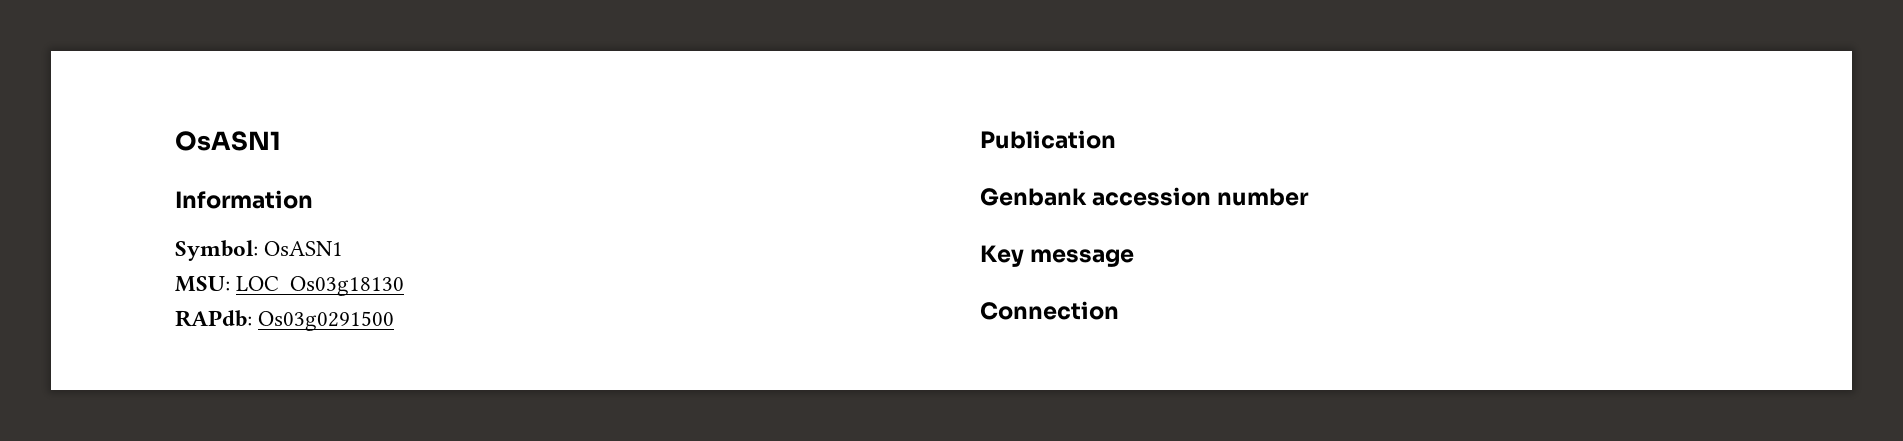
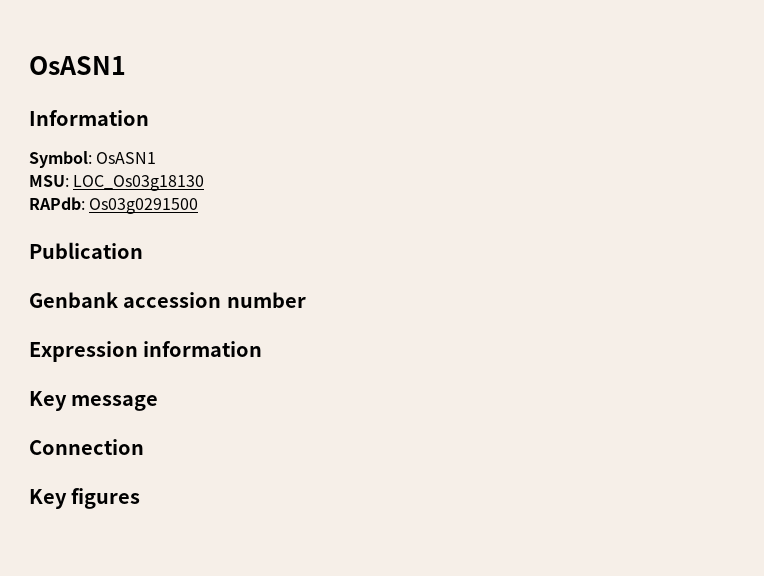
+ Expression information
+ Key figures

